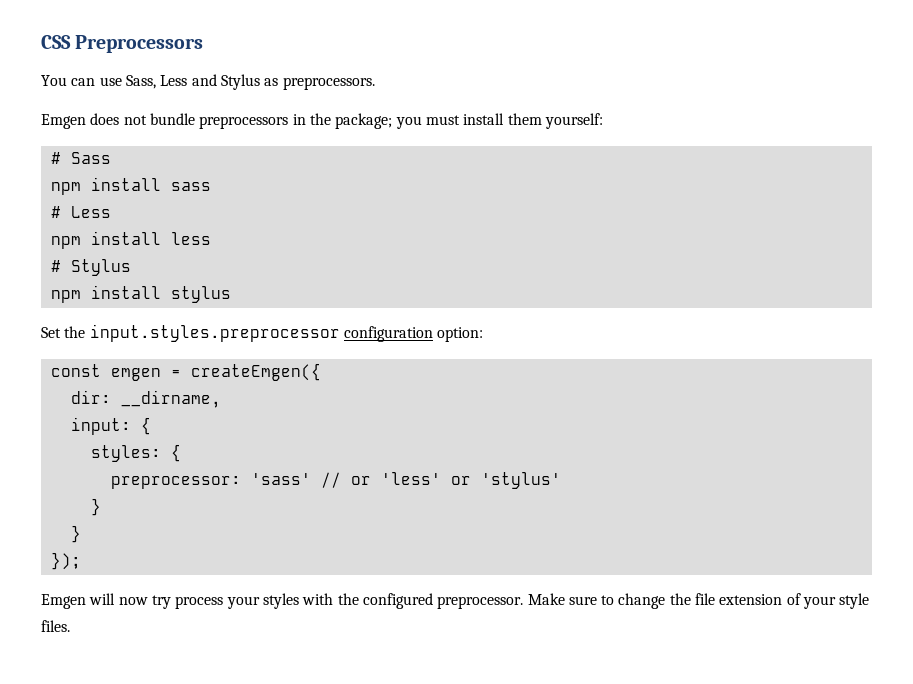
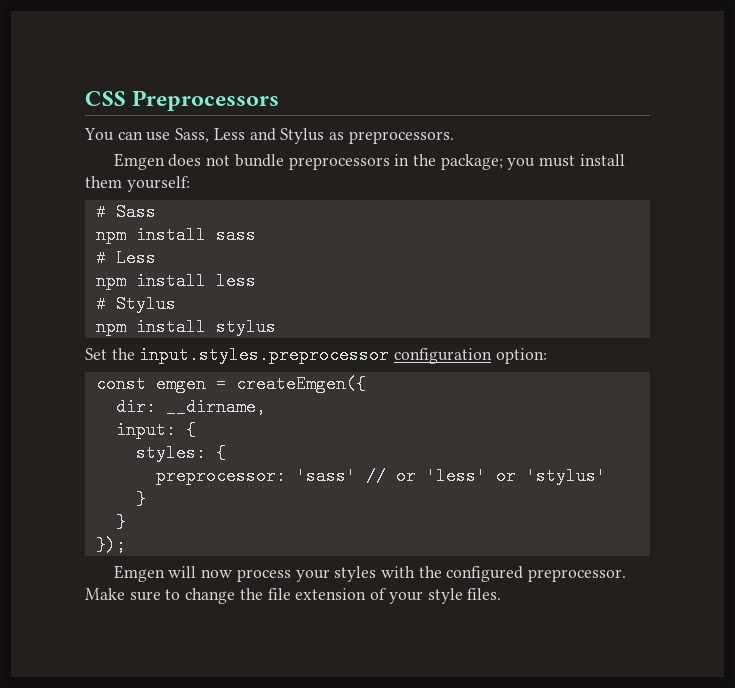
- Emgen will now try process your styles with the configured preprocessor.
+ Emgen will now process your styles with the configured preprocessor.

